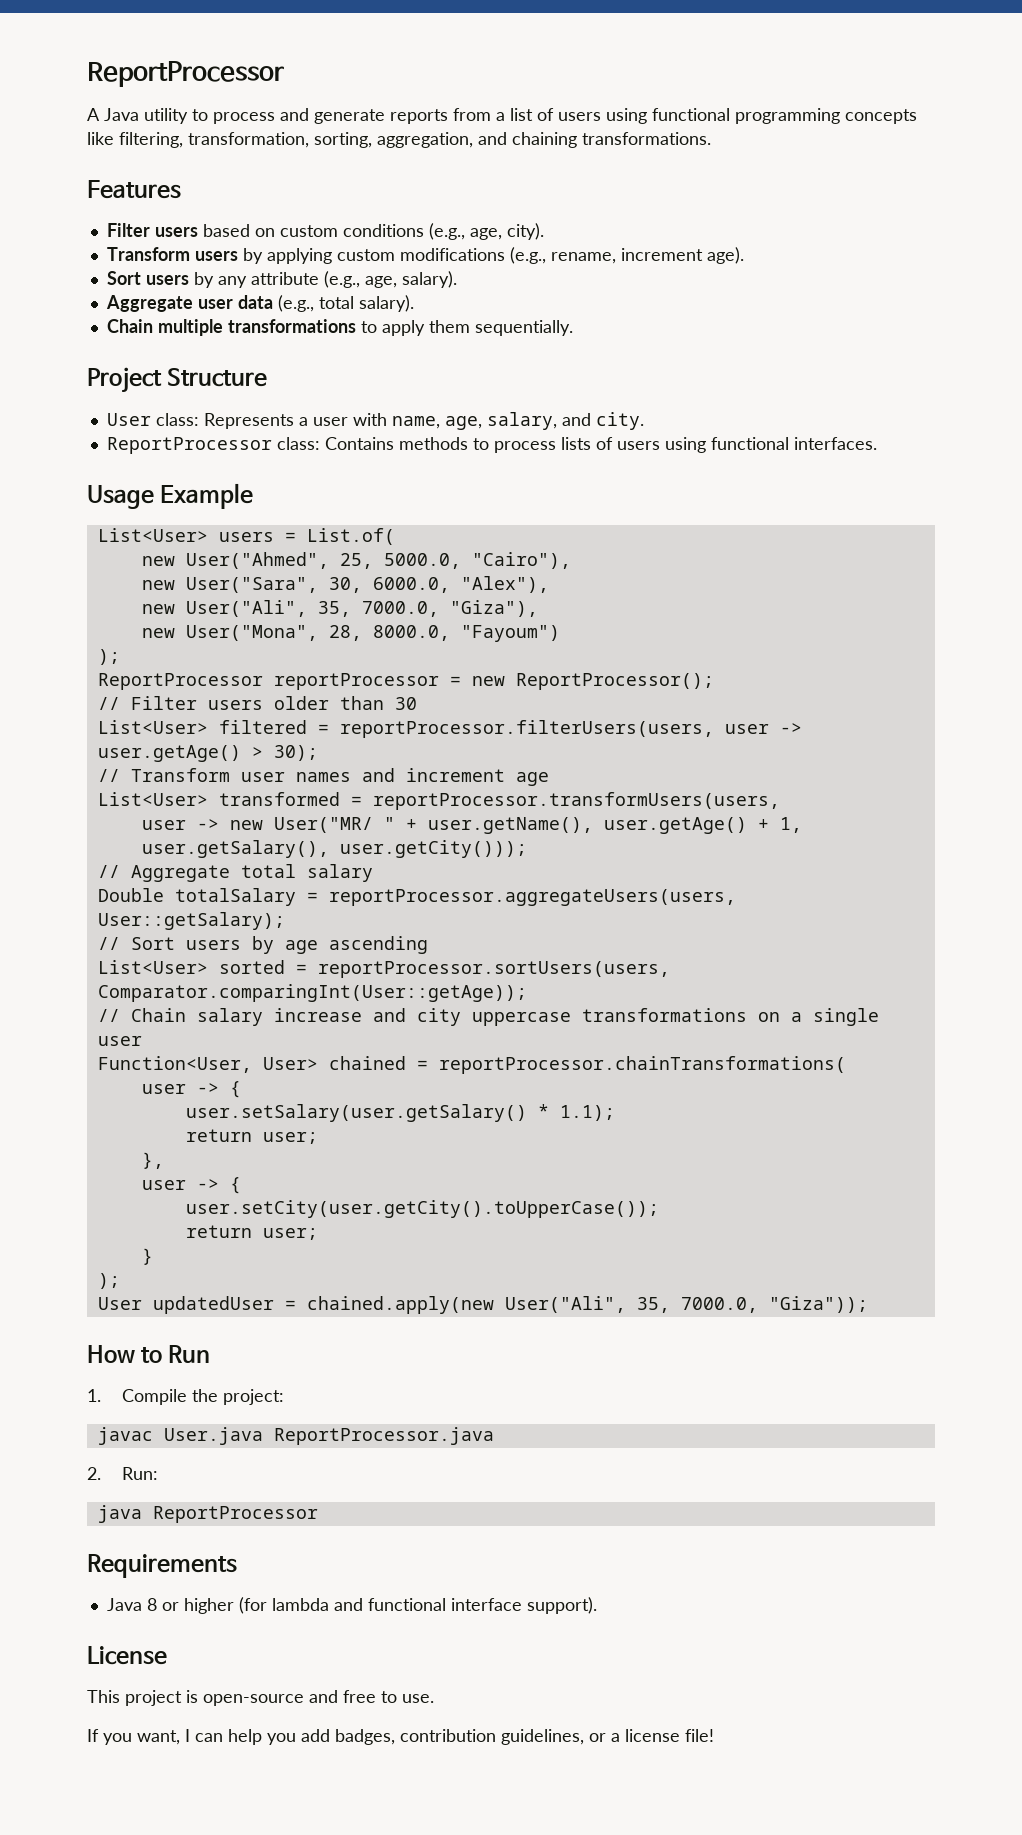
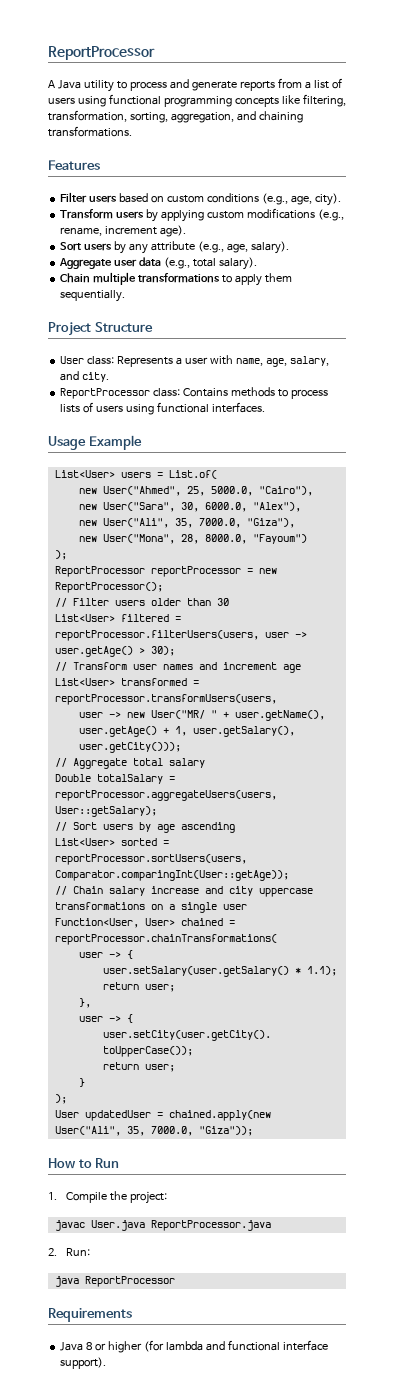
- License
- This project is open-source and free to use.
- If you want, I can help you add badges, contribution guidelines, or a license file!

